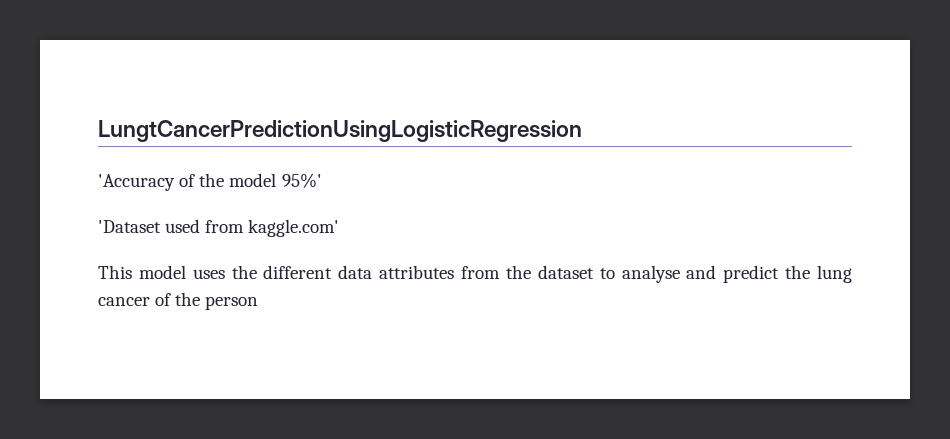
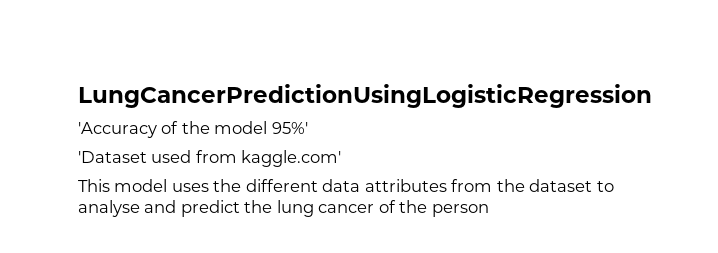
- LungtCancerPredictionUsingLogisticRegression
+ LungCancerPredictionUsingLogisticRegression

